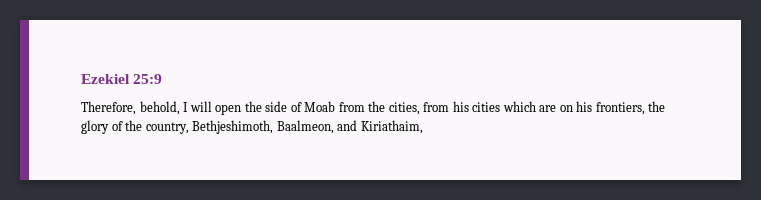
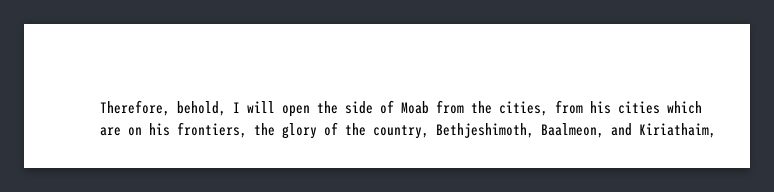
- Ezekiel 25:9

